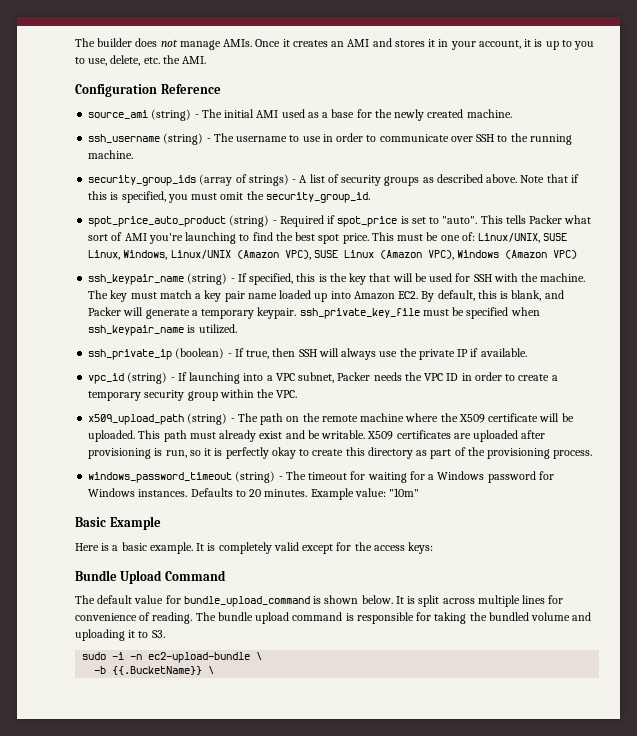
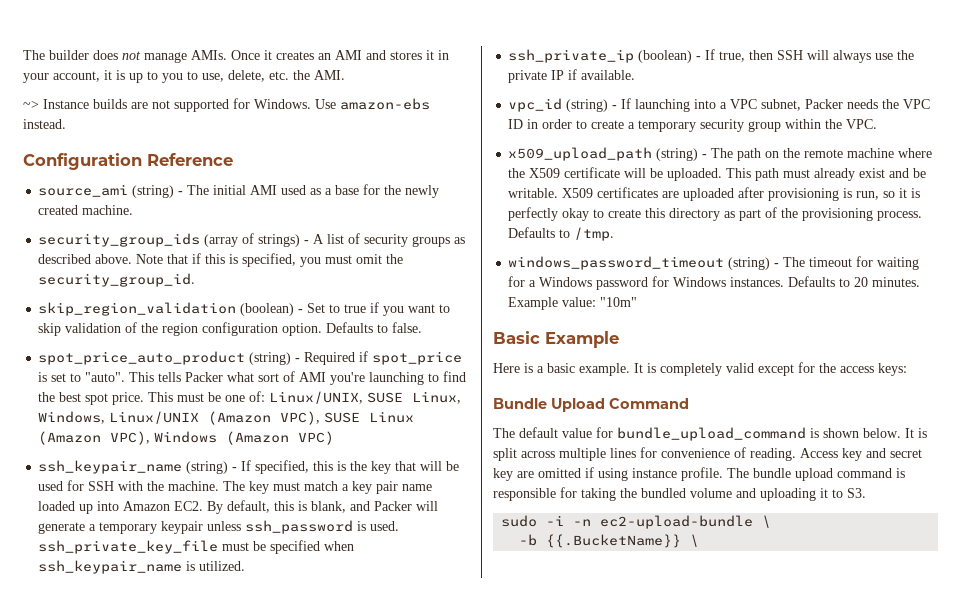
+ ~> Instance builds are not supported for Windows. Use amazon-ebs instead.
- ssh_username (string) - The username to use in order to communicate over SSH to the running machine.
+ skip_region_validation (boolean) - Set to true if you want to skip validation of the region configuration option. Defaults to false.
- The key must match a key pair name loaded up into Amazon EC2. By default, this is blank, and Packer will generate a temporary keypair. ssh_private_key_file must be specified when ssh_keypair_name is utilized.
+ The key must match a key pair name loaded up into Amazon EC2. By default, this is blank, and Packer will generate a temporary keypair unless ssh_password is used. ssh_private_key_file must be specified when ssh_keypair_name is utilized.
+ Defaults to /tmp.
+ Access key and secret key are omitted if using instance profile.

